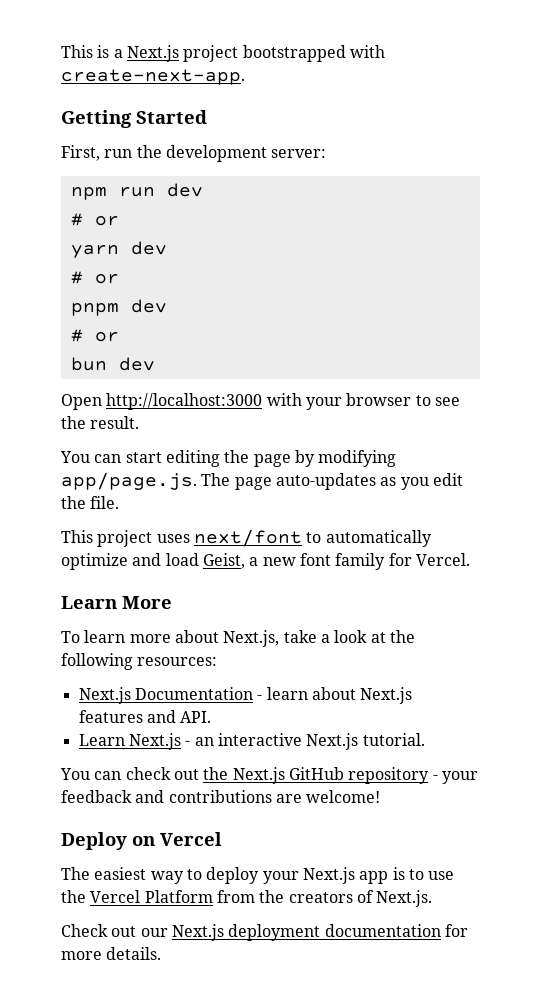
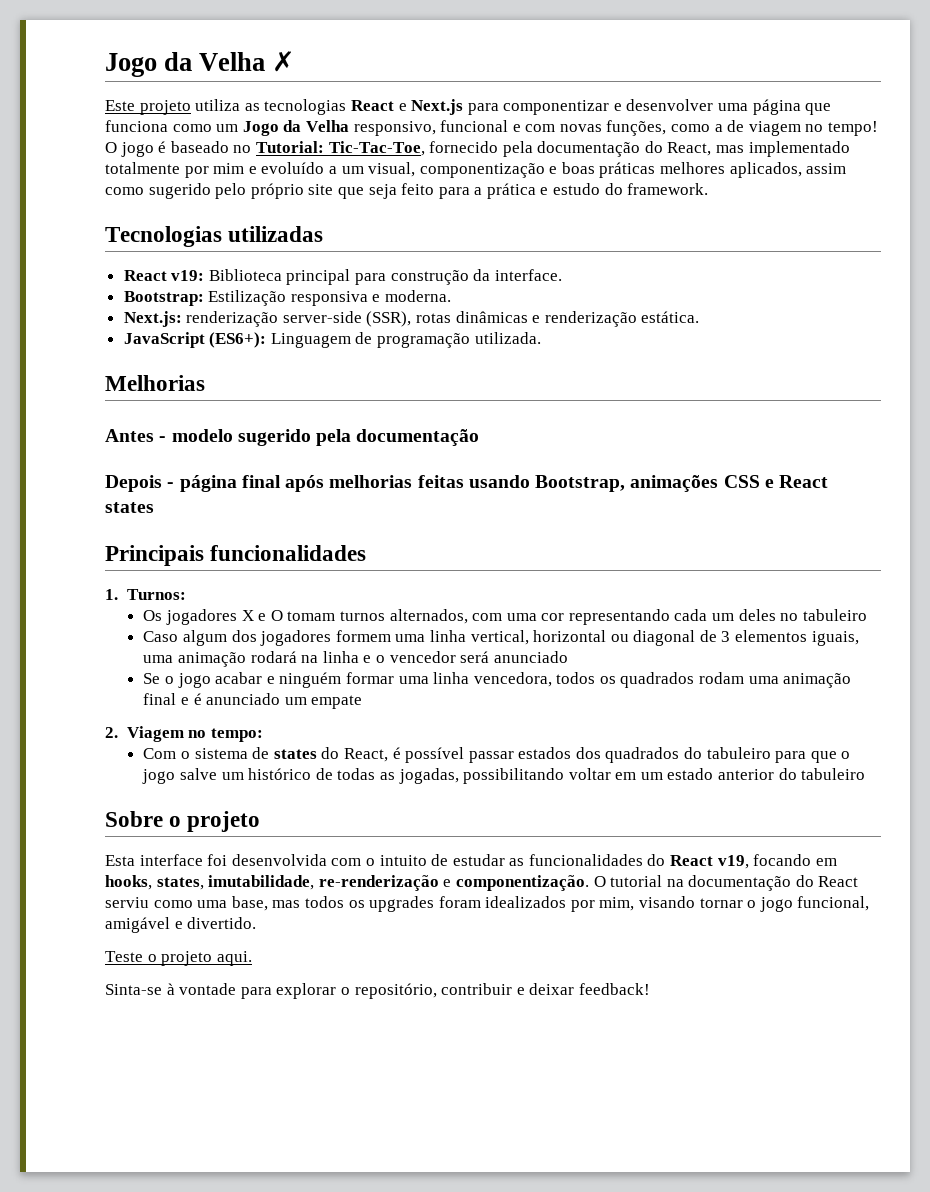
- This is a Next.js project bootstrapped with create-next-app.
- Getting Started
- First, run the development server:
- npm run dev
- # or
- yarn dev
- # or
- pnpm dev
- # or
- bun dev
- Open http://localhost:3000 with your browser to see the result.
- You can start editing the page by modifying app/page.js. The page auto-updates as you edit the file.
- This project uses next/font to automatically optimize and load Geist, a new font family for Vercel.
- Learn More
- To learn more about Next.js, take a look at the following resources:
- Next.js Documentation - learn about Next.js features and API.
- Learn Next.js - an interactive Next.js tutorial.
- You can check out the Next.js GitHub repository - your feedback and contributions are welcome!
- Deploy on Vercel
- The easiest way to deploy your Next.js app is to use the Vercel Platform from the creators of Next.js.
- Check out our Next.js deployment documentation for more details.
+ Jogo da Velha ✗
+ Este projeto utiliza as tecnologias React e Next.js para componentizar e desenvolver uma página que funciona como um Jogo da Velha responsivo, funcional e com novas funções, como a de viagem no tempo! O jogo é baseado no Tutorial: Tic-Tac-Toe, fornecido pela documentação do React, mas implementado totalmente por mim e evoluído a um visual, componentização e boas práticas melhores aplicados, assim como sugerido pelo próprio site que seja feito para a prática e estudo do framework.
+ Tecnologias utilizadas
+ React v19: Biblioteca principal para construção da interface.
+ Bootstrap: Estilização responsiva e moderna.
+ Next.js: renderização server-side (SSR), rotas dinâmicas e renderização estática.
+ JavaScript (ES6+): Linguagem de programação utilizada.
+ Melhorias
+ Antes - modelo sugerido pela documentação
+ Depois - página final após melhorias feitas usando Bootstrap, animações CSS e React states
+ Principais funcionalidades
+ 1. Turnos:
+ Os jogadores X e O tomam turnos alternados, com uma cor representando cada um deles no tabuleiro
+ Caso algum dos jogadores formem uma linha vertical, horizontal ou diagonal de 3 elementos iguais, uma animação rodará na linha e o vencedor será anunciado
+ Se o jogo acabar e ninguém formar uma linha vencedora, todos os quadrados rodam uma animação final e é anunciado um empate
+ 2. Viagem no tempo:
+ Com o sistema de states do React, é possível passar estados dos quadrados do tabuleiro para que o jogo salve um histórico de todas as jogadas, possibilitando voltar em um estado anterior do tabuleiro
+ Sobre o projeto
+ Esta interface foi desenvolvida com o intuito de estudar as funcionalidades do React v19, focando em hooks, states, imutabilidade, re-renderização e componentização. O tutorial na documentação do React serviu como uma base, mas todos os upgrades foram idealizados por mim, visando tornar o jogo funcional, amigável e divertido.
+ Teste o projeto aqui.
+ Sinta-se à vontade para explorar o repositório, contribuir e deixar feedback!

